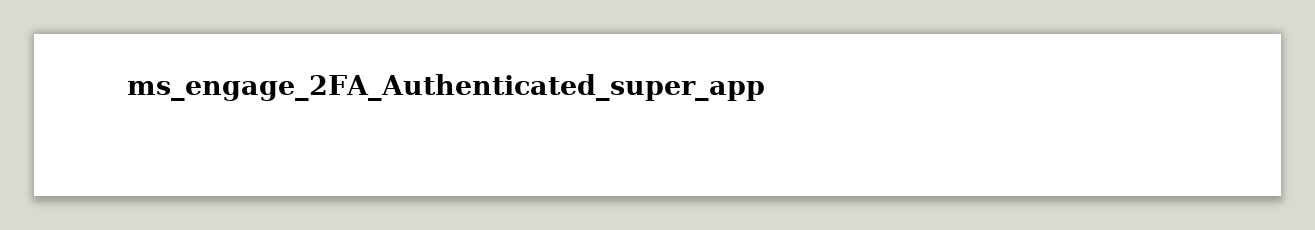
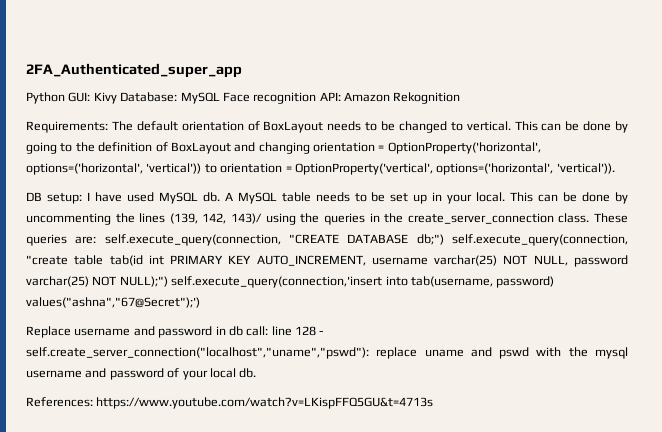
- ms_engage_2FA_Authenticated_super_app
+ 2FA_Authenticated_super_app
+ Python GUI: Kivy Database: MySQL Face recognition API: Amazon Rekognition
+ Requirements: The default orientation of BoxLayout needs to be changed to vertical. This can be done by going to the definition of BoxLayout and changing orientation = OptionProperty('horizontal', options=('horizontal', 'vertical')) to orientation = OptionProperty('vertical', options=('horizontal', 'vertical')).
+ DB setup: I have used MySQL db. A MySQL table needs to be set up in your local. This can be done by uncommenting the lines (139, 142, 143)/ using the queries in the create_server_connection class. These queries are: self.execute_query(connection, "CREATE DATABASE db;") self.execute_query(connection, "create table tab(id int PRIMARY KEY AUTO_INCREMENT, username varchar(25) NOT NULL, password varchar(25) NOT NULL);") self.execute_query(connection,'insert into tab(username, password) values("ashna","67@Secret");')
+ Replace username and password in db call: line 128 - self.create_server_connection("localhost","uname","pswd"): replace uname and pswd with the mysql username and password of your local db.
+ References: https://www.youtube.com/watch?v=LKispFFQ5GU&t=4713s

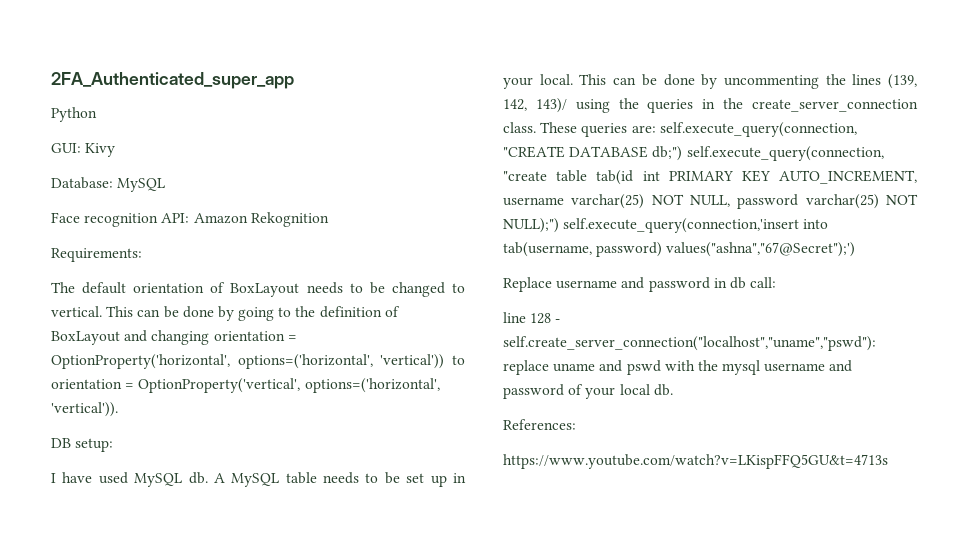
- Python GUI: Kivy Database: MySQL Face recognition API: Amazon Rekognition
+ Python
+ GUI: Kivy
+ Database: MySQL
+ Face recognition API: Amazon Rekognition
- Requirements: The default orientation of BoxLayout needs to be changed to vertical.
+ Requirements:
+ The default orientation of BoxLayout needs to be changed to vertical.
- DB setup: I have used MySQL db.
+ DB setup:
+ I have used MySQL db.
- Replace username and password in db call: line 128 - self.create_server_connection("localhost","uname","pswd"): replace uname and pswd with the mysql username and password of your local db.
+ Replace username and password in db call:
+ line 128 - self.create_server_connection("localhost","uname","pswd"): replace uname and pswd with the mysql username and password of your local db.
- References: https://www.youtube.com/watch?v=LKispFFQ5GU&t=4713s
+ References:
+ https://www.youtube.com/watch?v=LKispFFQ5GU&t=4713s

